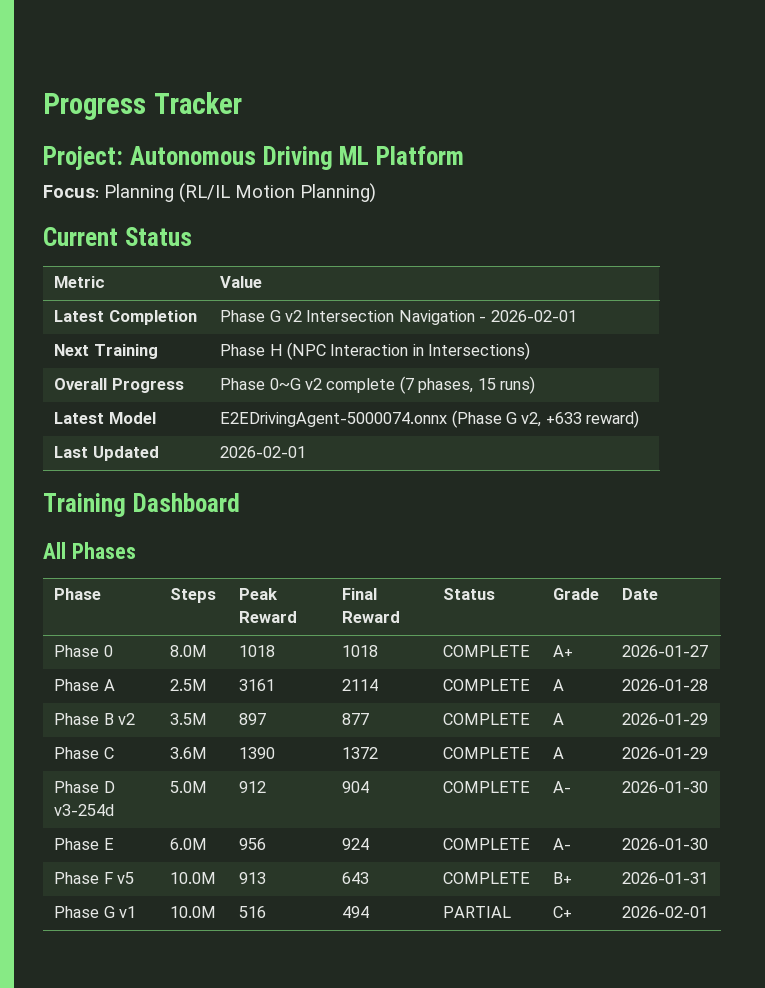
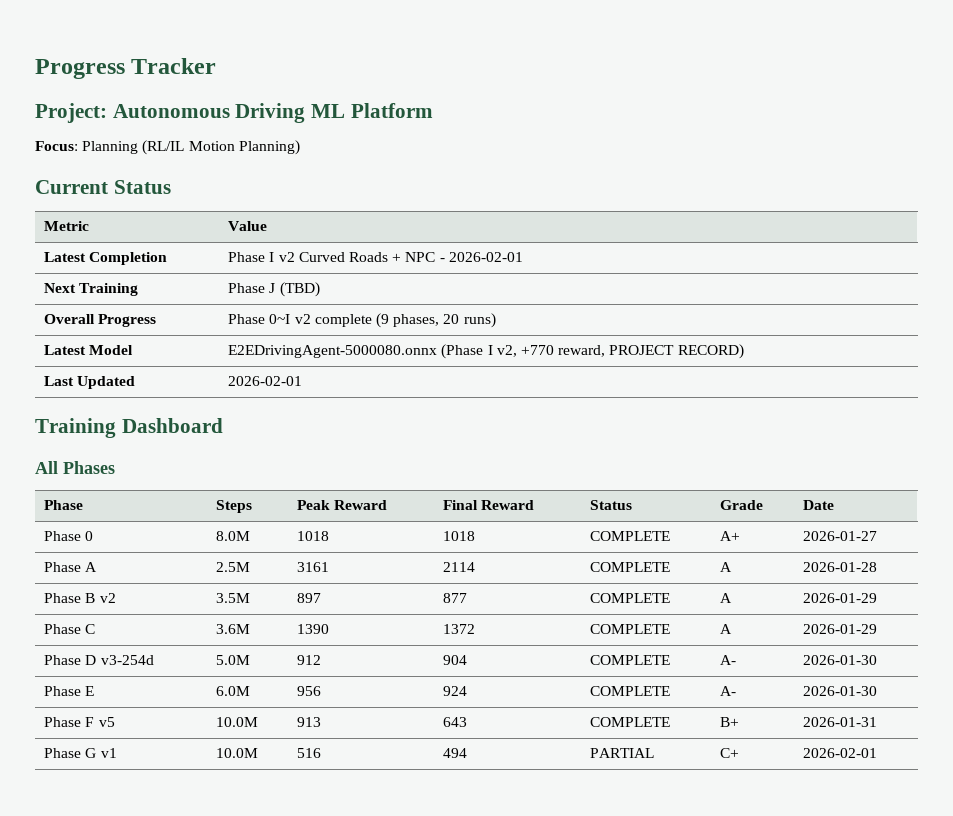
- Latest Completion | Phase G v2 Intersection Navigation - 2026-02-01
+ Latest Completion | Phase I v2 Curved Roads + NPC - 2026-02-01
- Next Training | Phase H (NPC Interaction in Intersections)
+ Next Training | Phase J (TBD)
- Overall Progress | Phase 0~G v2 complete (7 phases, 15 runs)
+ Overall Progress | Phase 0~I v2 complete (9 phases, 20 runs)
- Latest Model | E2EDrivingAgent-5000074.onnx (Phase G v2, +633 reward)
+ Latest Model | E2EDrivingAgent-5000080.onnx (Phase I v2, +770 reward, PROJECT RECORD)

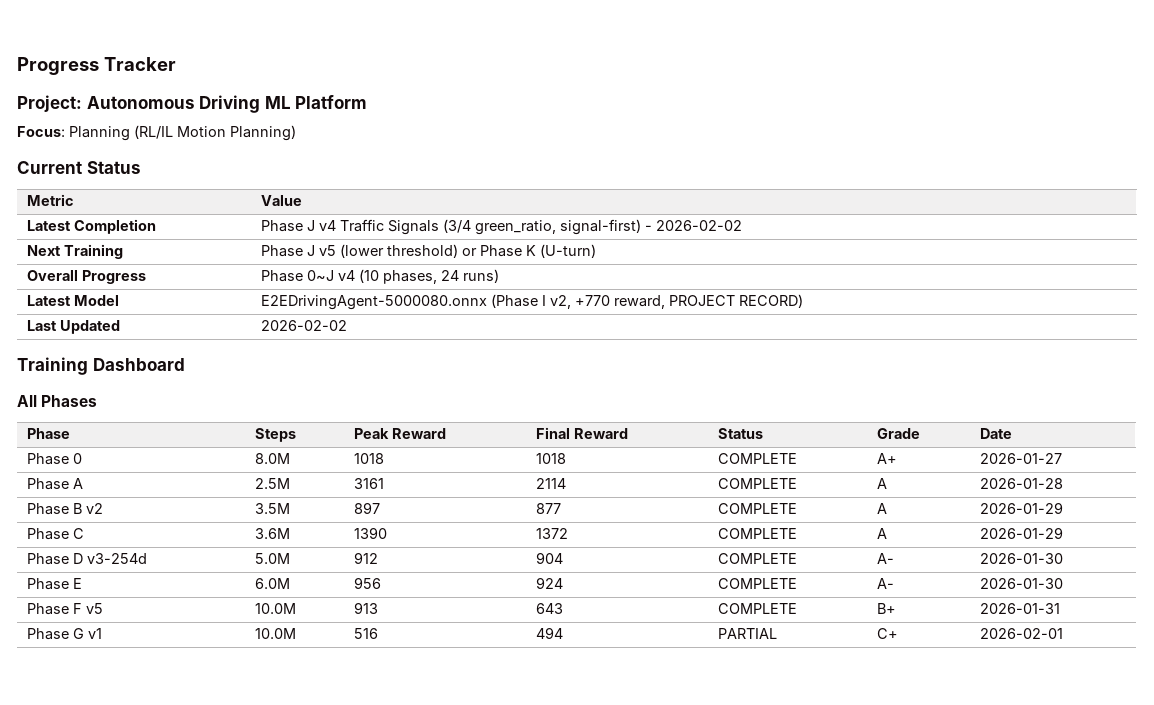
- Latest Completion | Phase I v2 Curved Roads + NPC - 2026-02-01
- Next Training | Phase J (TBD)
- Overall Progress | Phase 0~I v2 complete (9 phases, 20 runs)
+ Latest Completion | Phase J v4 Traffic Signals (3/4 green_ratio, signal-first) - 2026-02-02
+ Next Training | Phase J v5 (lower threshold) or Phase K (U-turn)
+ Overall Progress | Phase 0~J v4 (10 phases, 24 runs)
- Last Updated | 2026-02-01
+ Last Updated | 2026-02-02

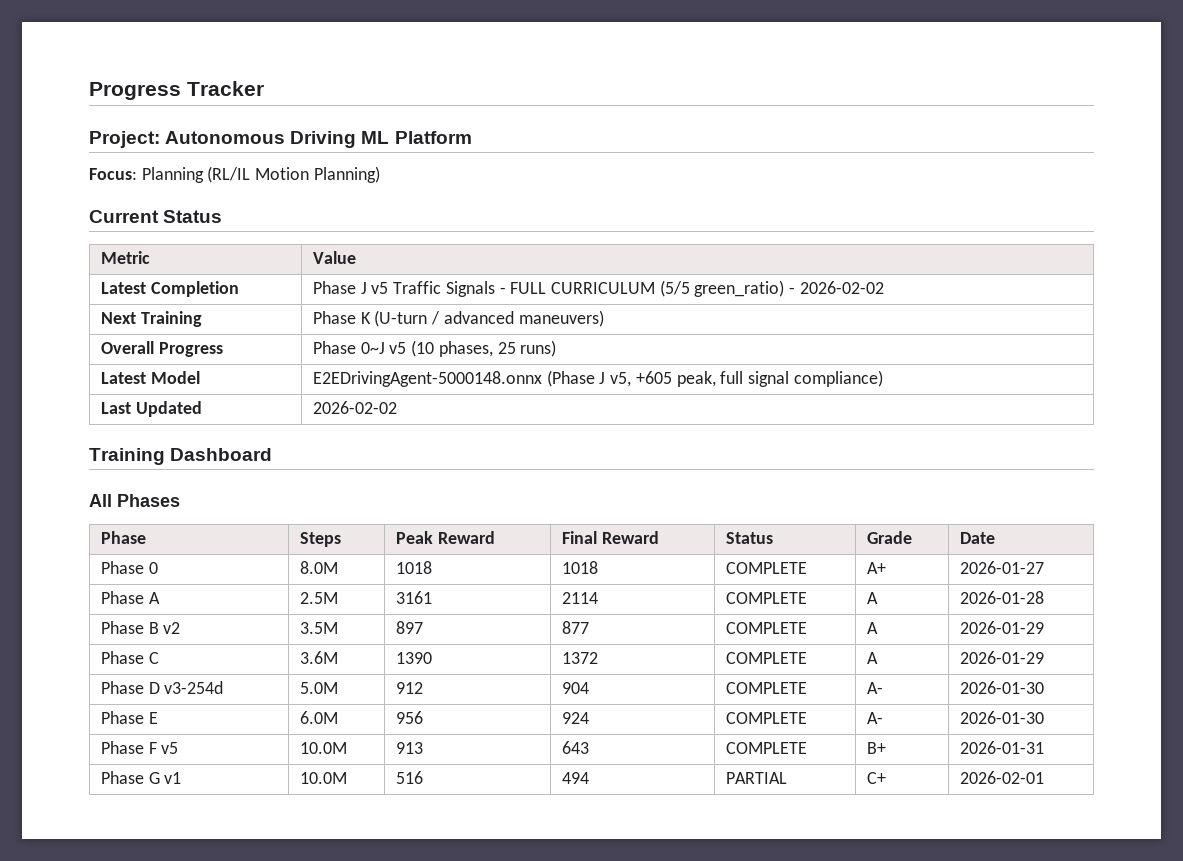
- Latest Completion | Phase J v4 Traffic Signals (3/4 green_ratio, signal-first) - 2026-02-02
+ Latest Completion | Phase J v5 Traffic Signals - FULL CURRICULUM (5/5 green_ratio) - 2026-02-02
- Next Training | Phase J v5 (lower threshold) or Phase K (U-turn)
+ Next Training | Phase K (U-turn / advanced maneuvers)
- Overall Progress | Phase 0~J v4 (10 phases, 24 runs)
+ Overall Progress | Phase 0~J v5 (10 phases, 25 runs)
- Latest Model | E2EDrivingAgent-5000080.onnx (Phase I v2, +770 reward, PROJECT RECORD)
+ Latest Model | E2EDrivingAgent-5000148.onnx (Phase J v5, +605 peak, full signal compliance)

